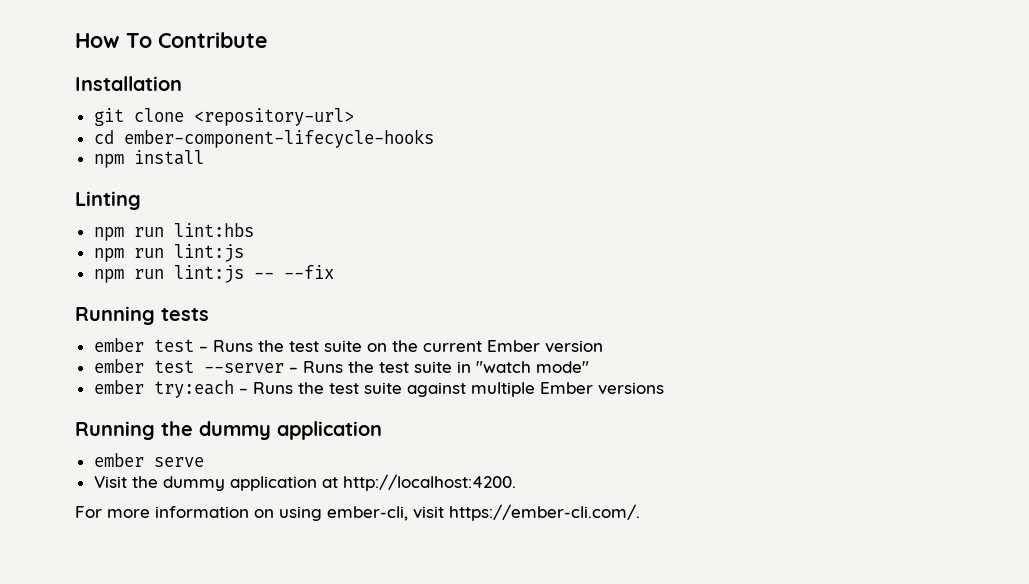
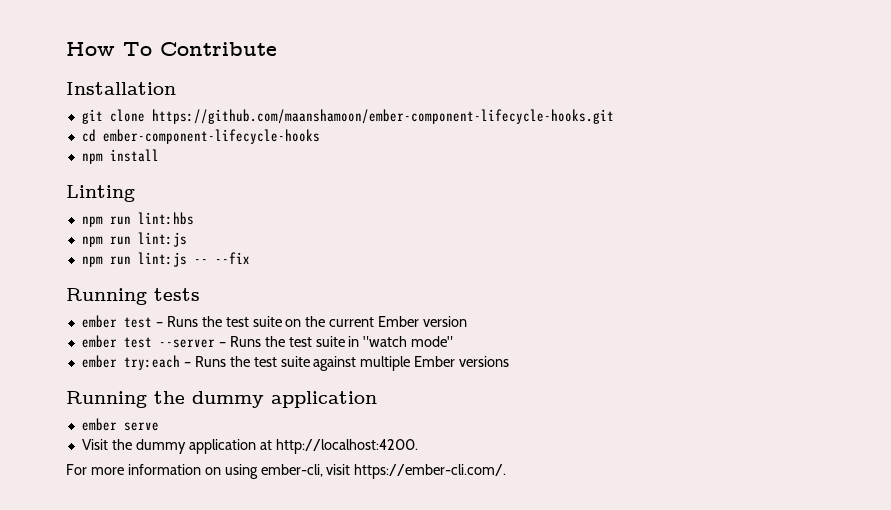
- git clone <repository-url>
+ git clone https://github.com/maanshamoon/ember-component-lifecycle-hooks.git

